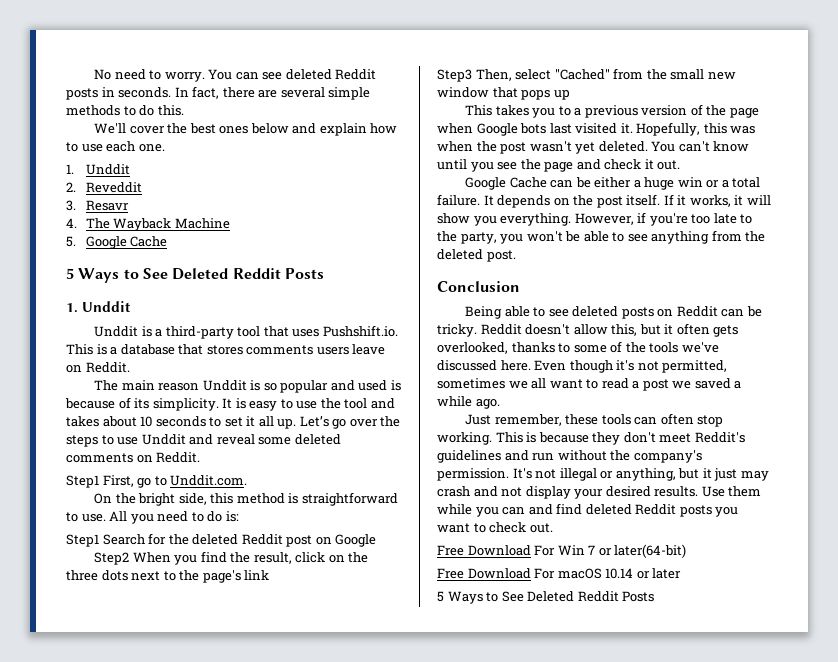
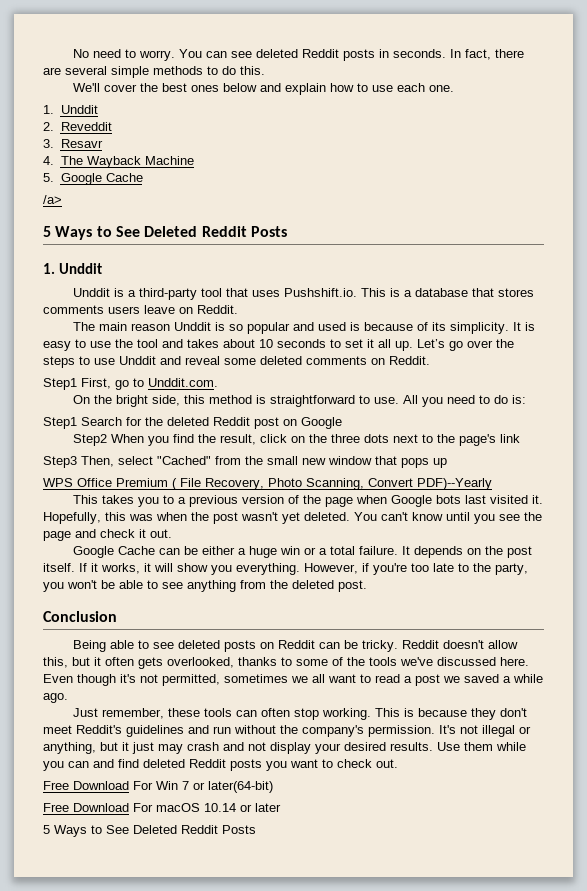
+ /a>
+ WPS Office Premium ( File Recovery, Photo Scanning, Convert PDF)--Yearly

